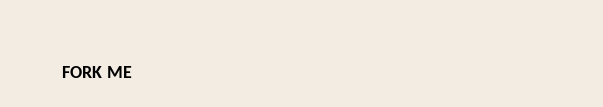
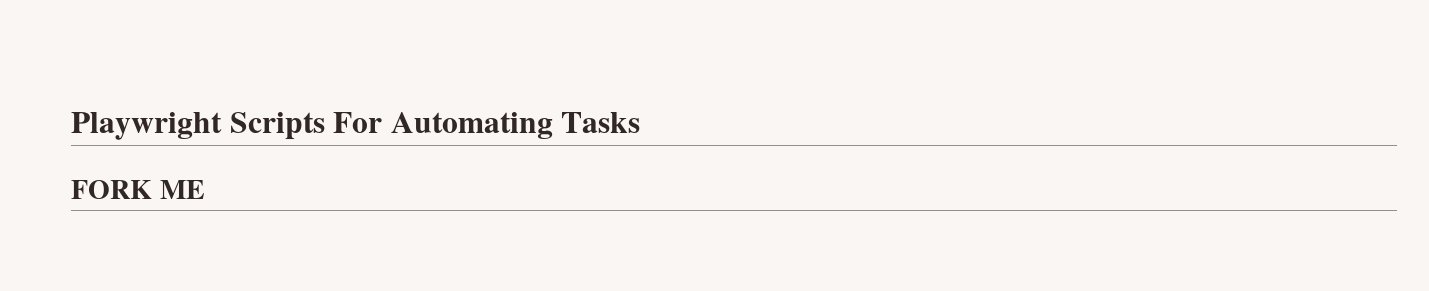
+ Playwright Scripts For Automating Tasks

